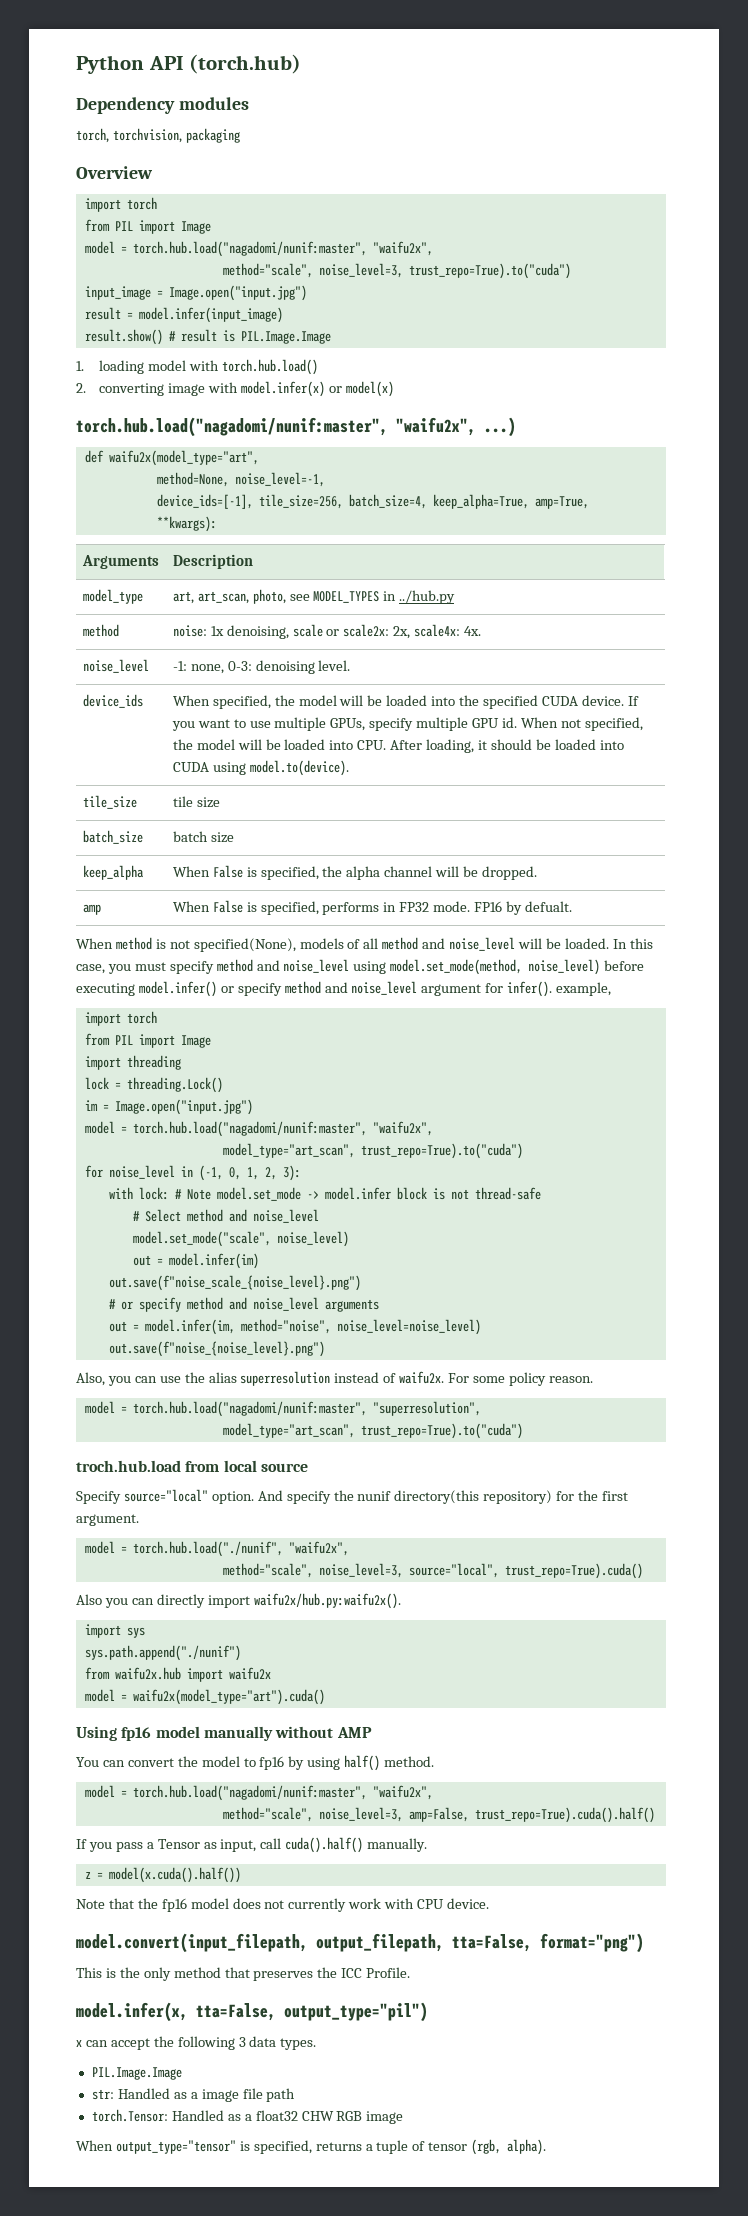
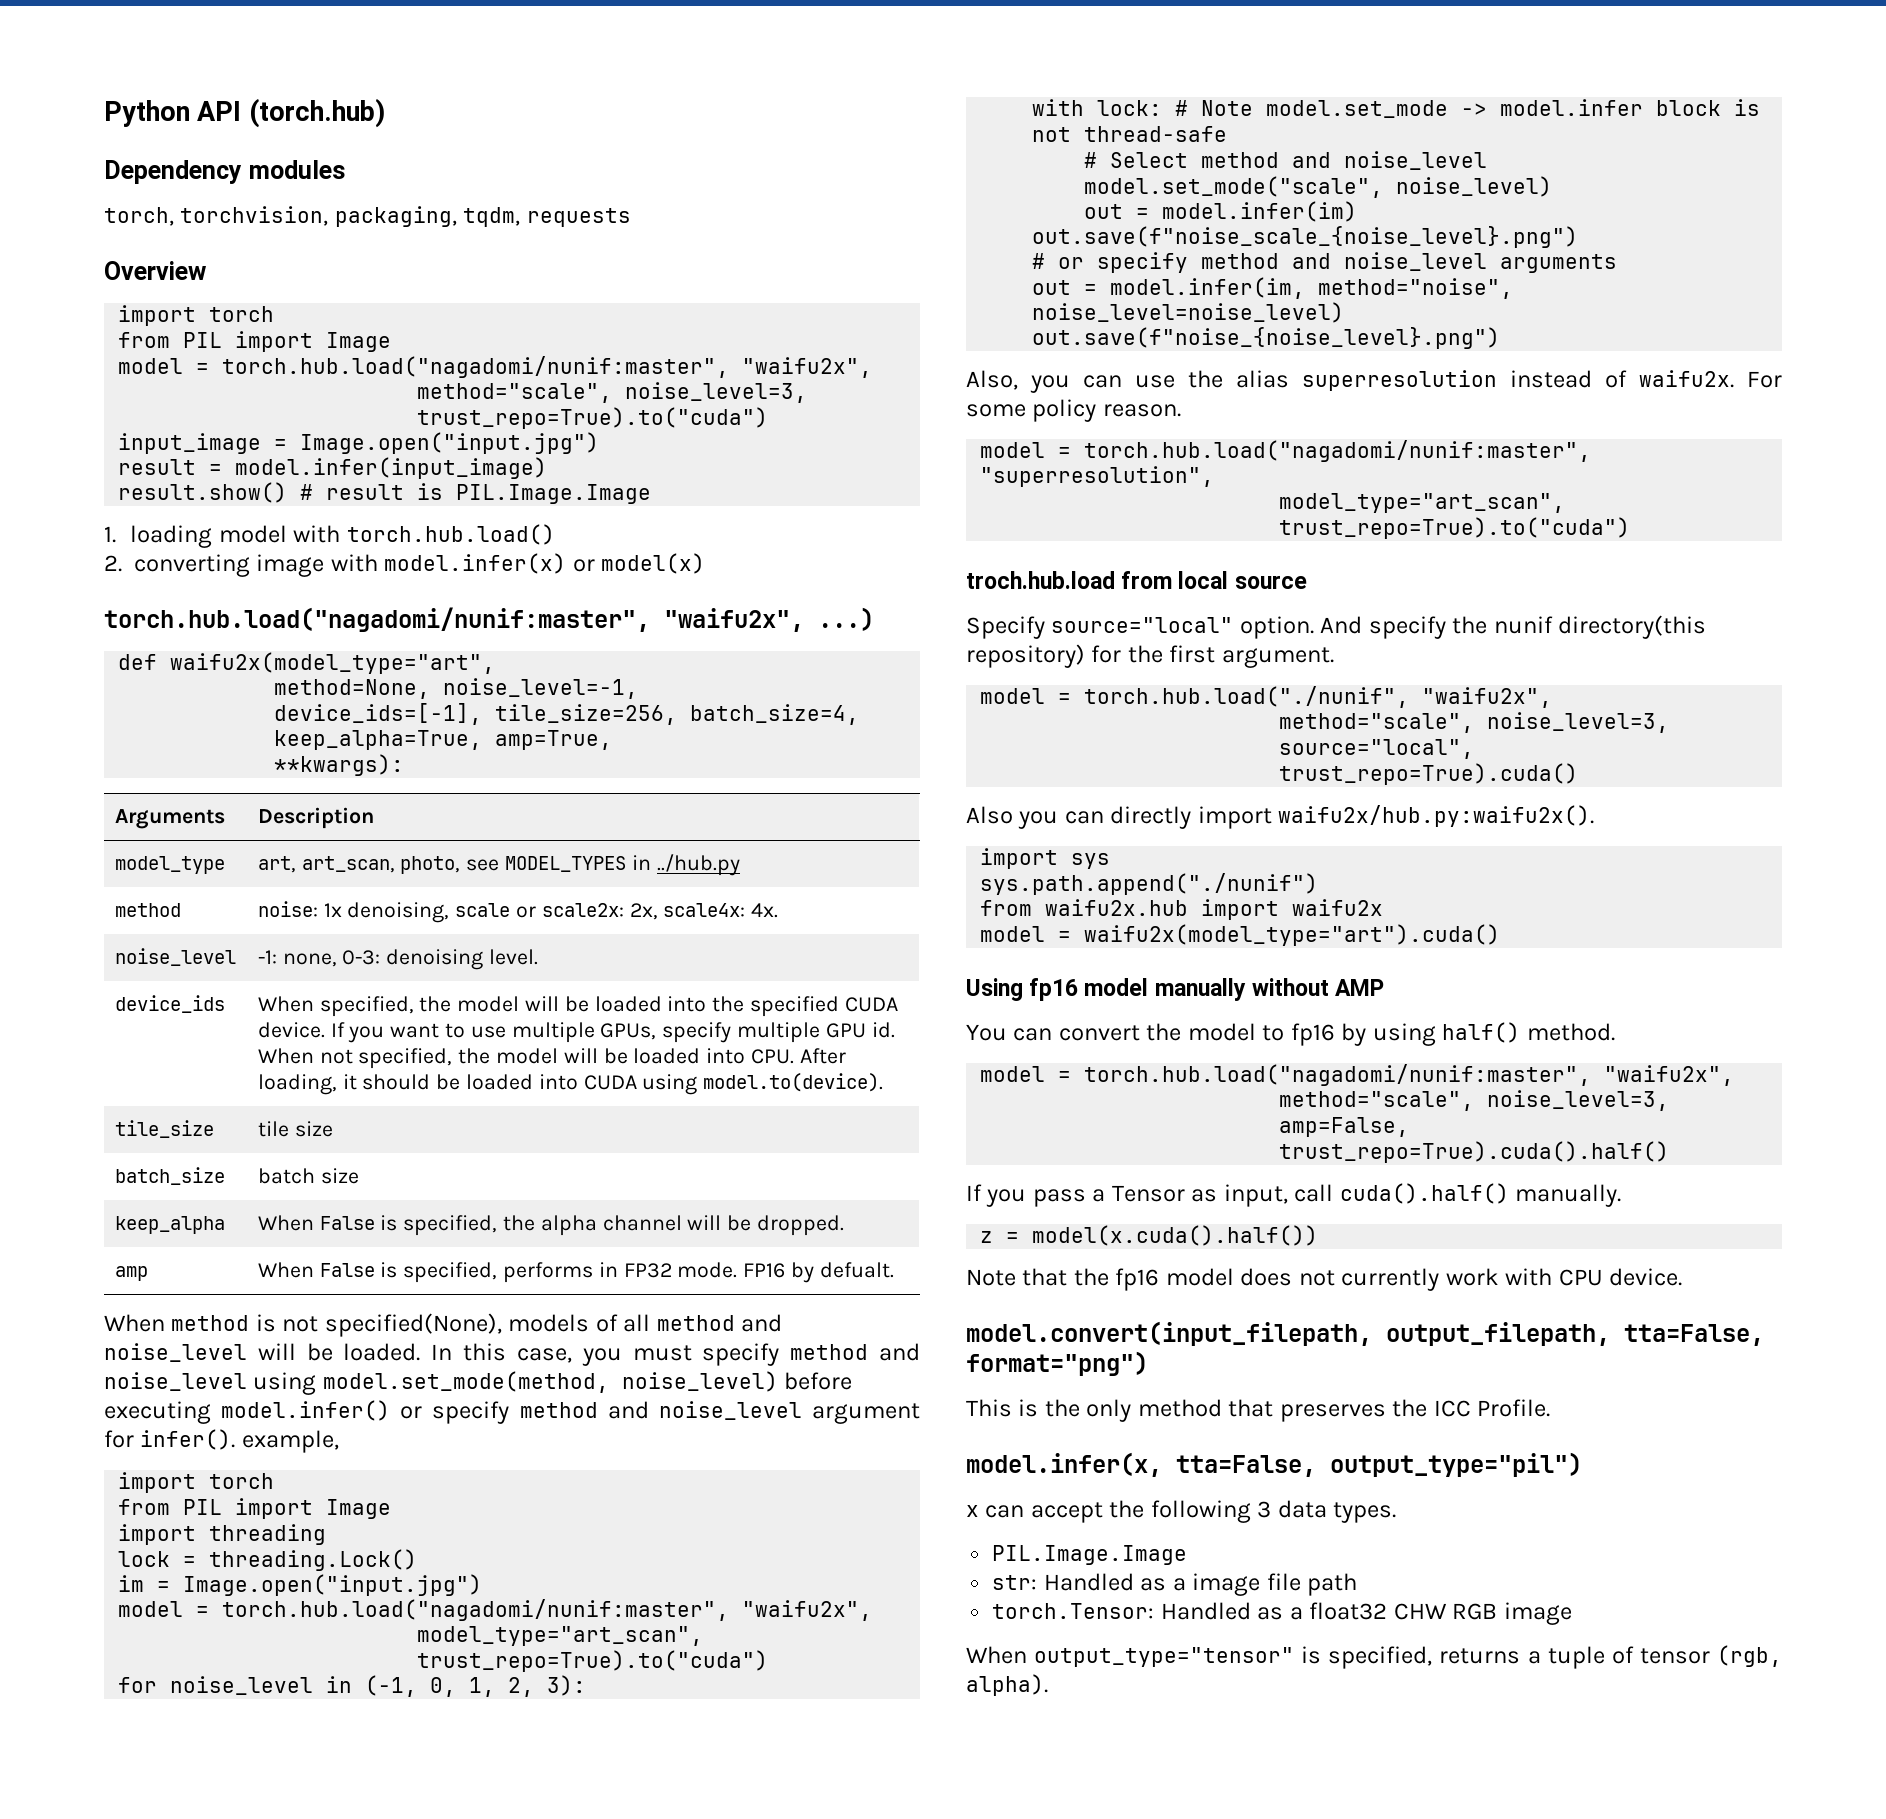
- torch, torchvision, packaging
+ torch, torchvision, packaging, tqdm, requests

